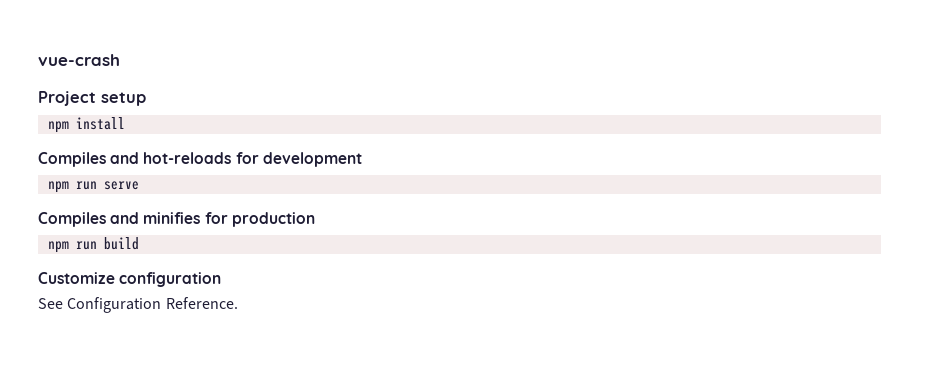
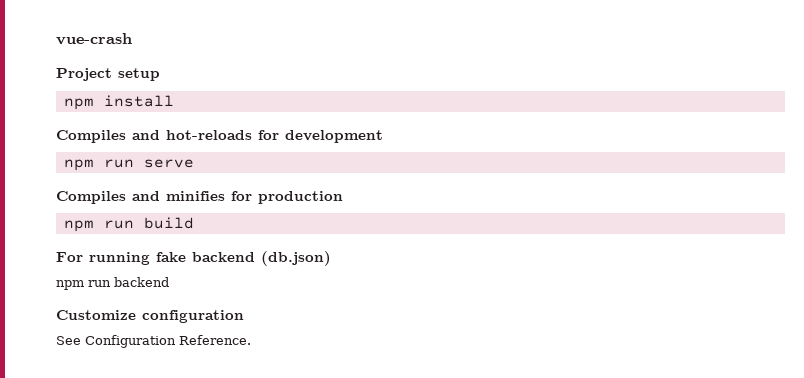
+ For running fake backend (db.json)
+ npm run backend

